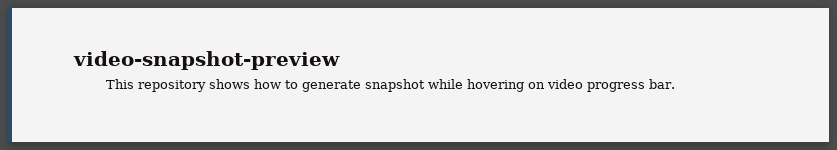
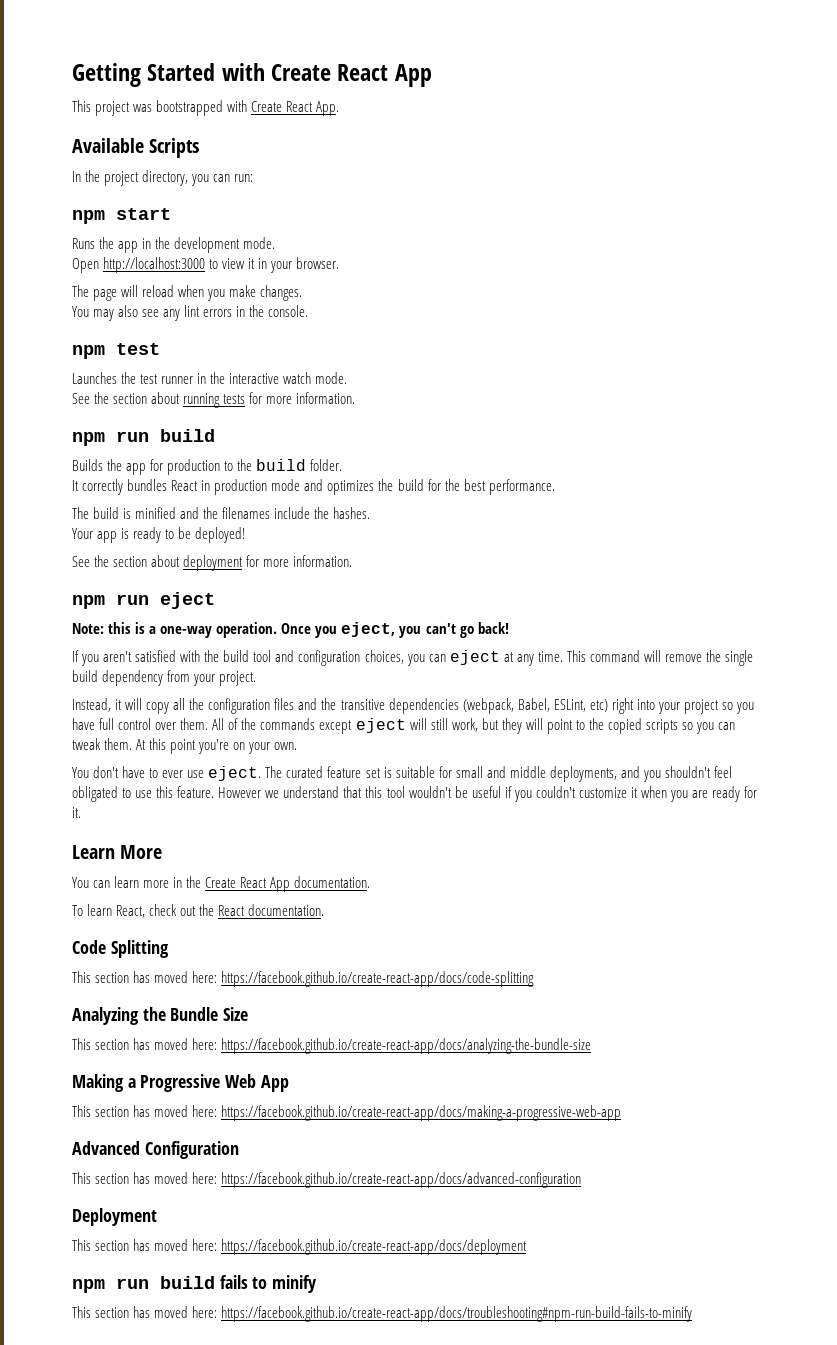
- video-snapshot-preview
- This repository shows how to generate snapshot while hovering on video progress bar.
+ Getting Started with Create React App
+ This project was bootstrapped with Create React App.
+ Available Scripts
+ In the project directory, you can run:
+ npm start
+ Runs the app in the development mode.
+ Open http://localhost:3000 to view it in your browser.
+ The page will reload when you make changes.
+ You may also see any lint errors in the console.
+ npm test
+ Launches the test runner in the interactive watch mode.
+ See the section about running tests for more information.
+ npm run build
+ Builds the app for production to the build folder.
+ It correctly bundles React in production mode and optimizes the build for the best performance.
+ The build is minified and the filenames include the hashes.
+ Your app is ready to be deployed!
+ See the section about deployment for more information.
+ npm run eject
+ Note: this is a one-way operation. Once you eject, you can't go back!
+ If you aren't satisfied with the build tool and configuration choices, you can eject at any time. This command will remove the single build dependency from your project.
+ Instead, it will copy all the configuration files and the transitive dependencies (webpack, Babel, ESLint, etc) right into your project so you have full control over them. All of the commands except eject will still work, but they will point to the copied scripts so you can tweak them. At this point you're on your own.
+ You don't have to ever use eject. The curated feature set is suitable for small and middle deployments, and you shouldn't feel obligated to use this feature. However we understand that this tool wouldn't be useful if you couldn't customize it when you are ready for it.
+ Learn More
+ You can learn more in the Create React App documentation.
+ To learn React, check out the React documentation.
+ Code Splitting
+ This section has moved here: https://facebook.github.io/create-react-app/docs/code-splitting
+ Analyzing the Bundle Size
+ This section has moved here: https://facebook.github.io/create-react-app/docs/analyzing-the-bundle-size
+ Making a Progressive Web App
+ This section has moved here: https://facebook.github.io/create-react-app/docs/making-a-progressive-web-app
+ Advanced Configuration
+ This section has moved here: https://facebook.github.io/create-react-app/docs/advanced-configuration
+ Deployment
+ This section has moved here: https://facebook.github.io/create-react-app/docs/deployment
+ npm run build fails to minify
+ This section has moved here: https://facebook.github.io/create-react-app/docs/troubleshooting#npm-run-build-fails-to-minify

